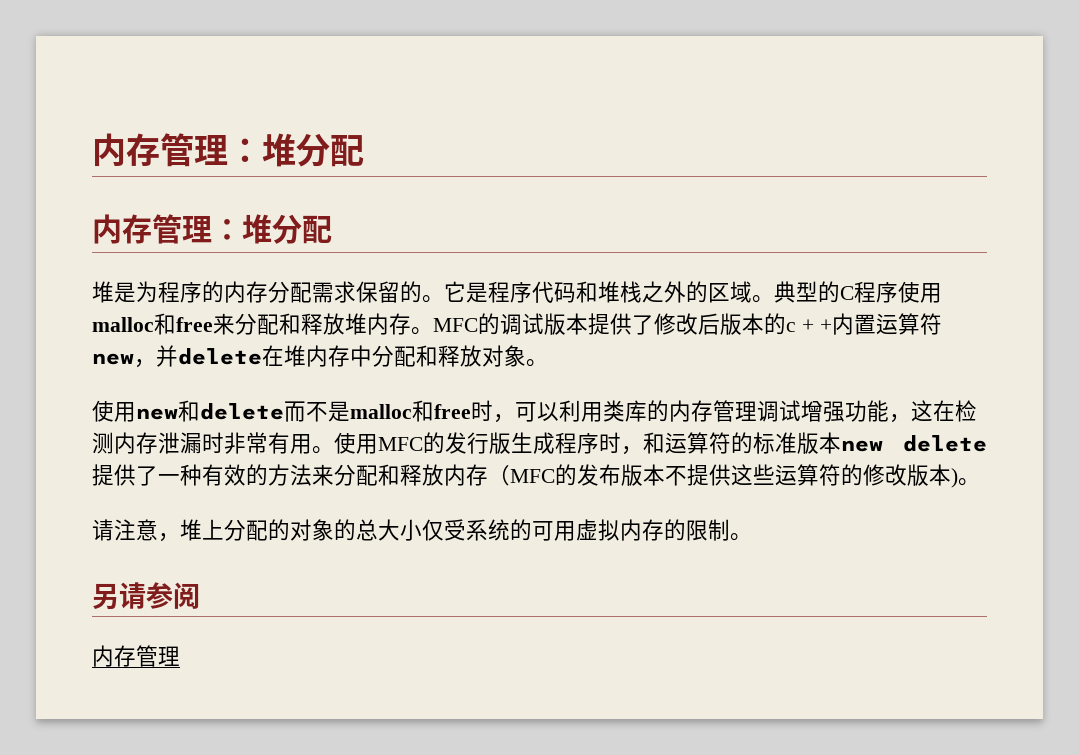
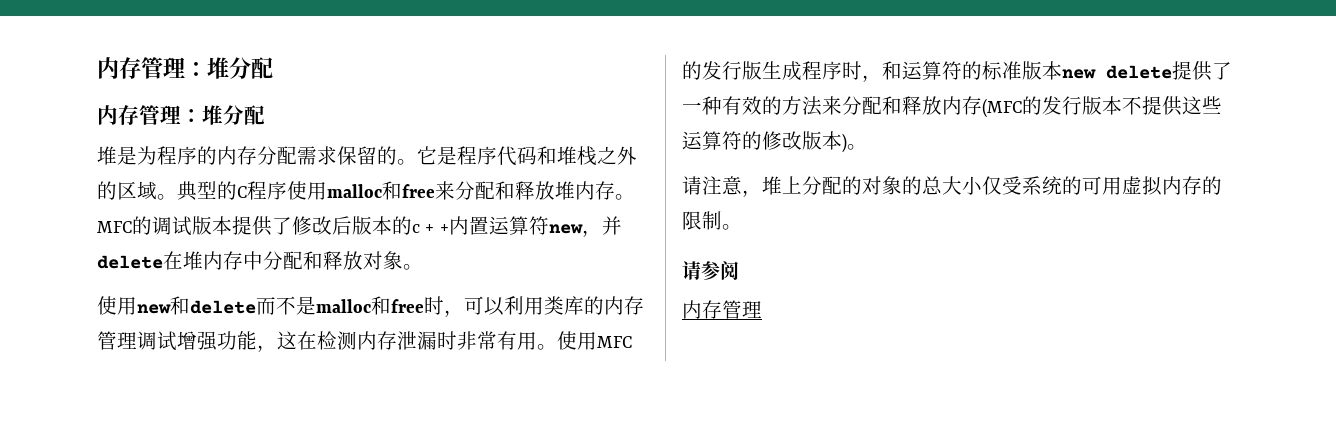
- 使用MFC的发行版生成程序时，和运算符的标准版本new delete提供了一种有效的方法来分配和释放内存（MFC的发布版本不提供这些运算符的修改版本)。
+ 使用MFC的发行版生成程序时，和运算符的标准版本new delete提供了一种有效的方法来分配和释放内存(MFC的发行版本不提供这些运算符的修改版本)。
- 另请参阅
+ 请参阅

